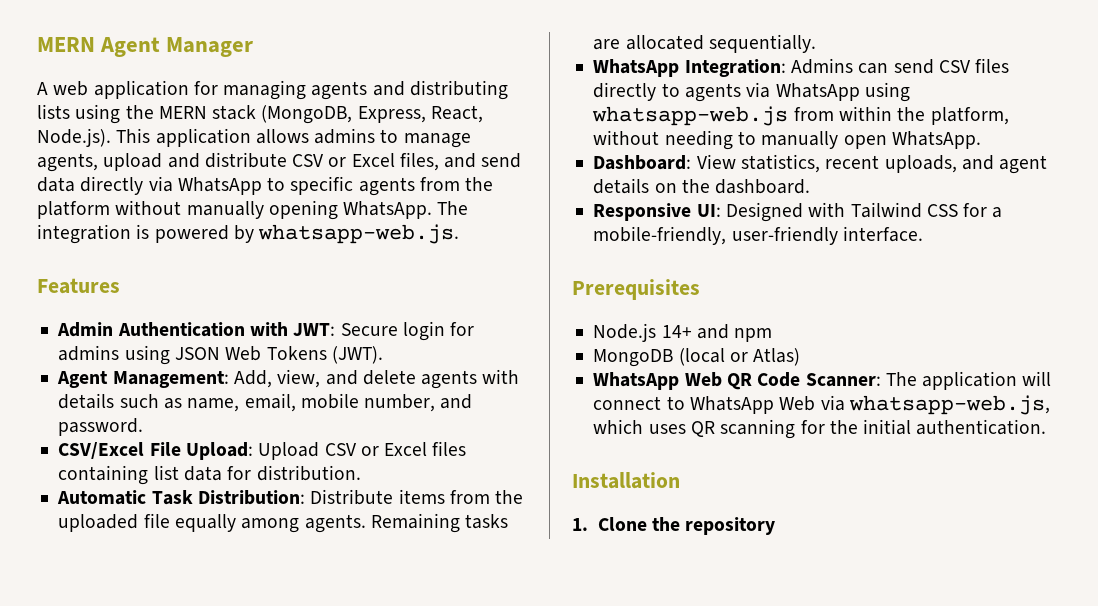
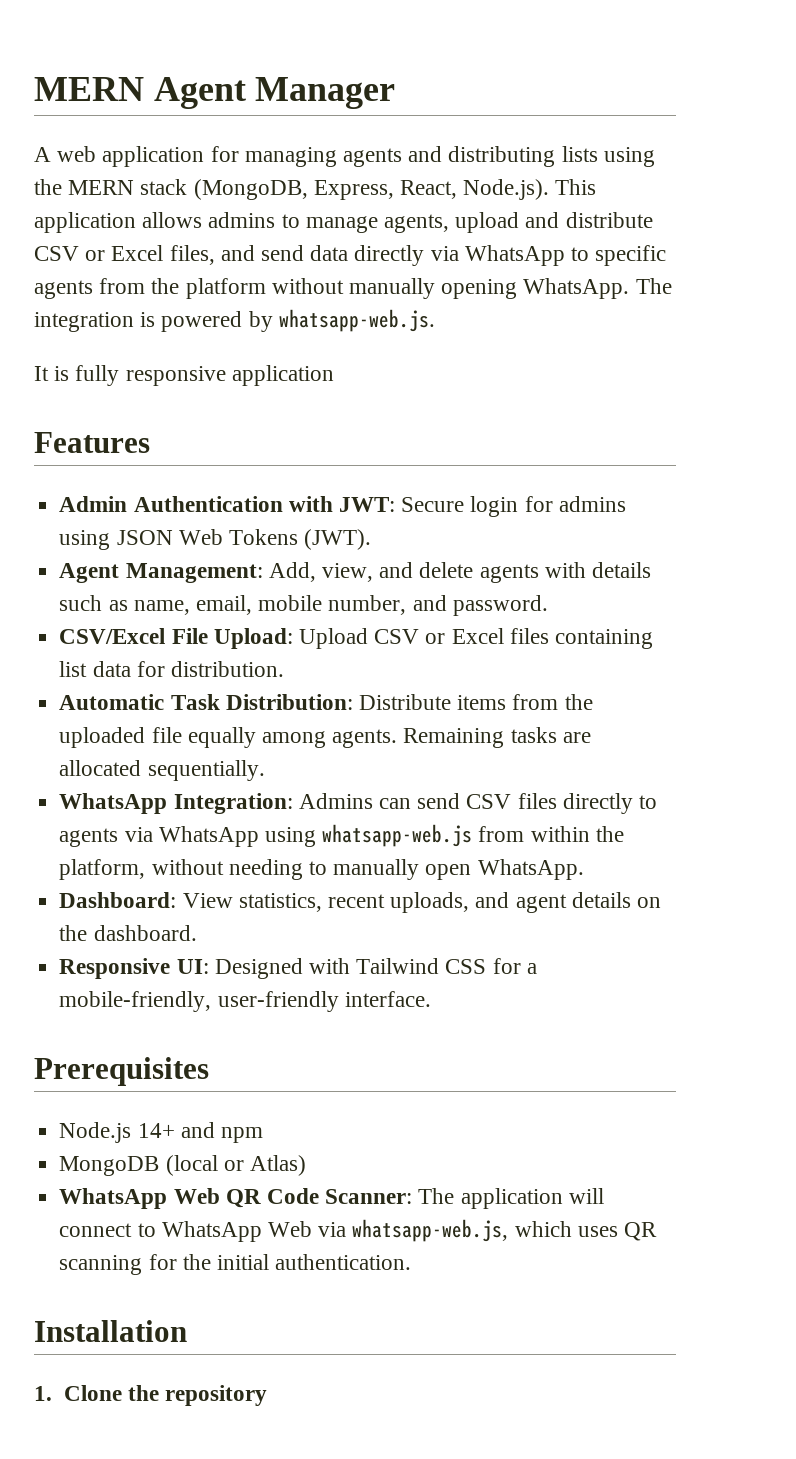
+ It is fully responsive application

